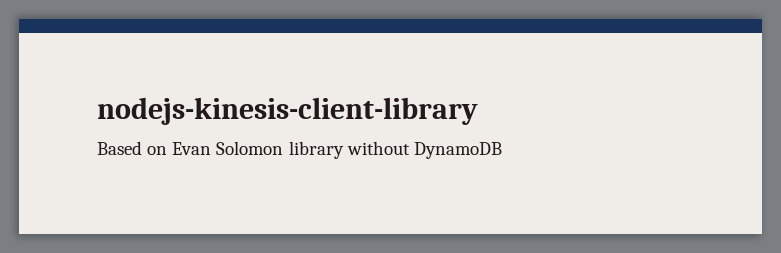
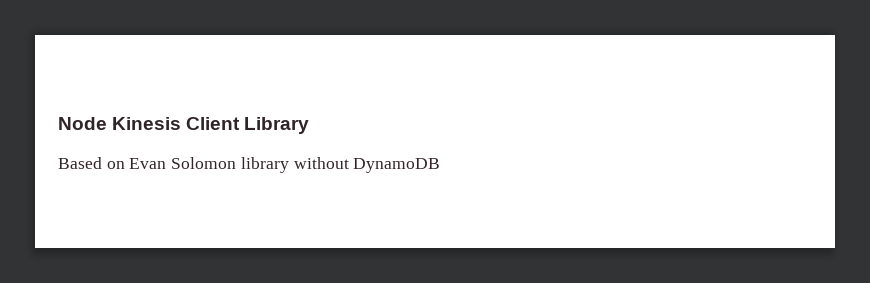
- nodejs-kinesis-client-library
+ Node Kinesis Client Library

